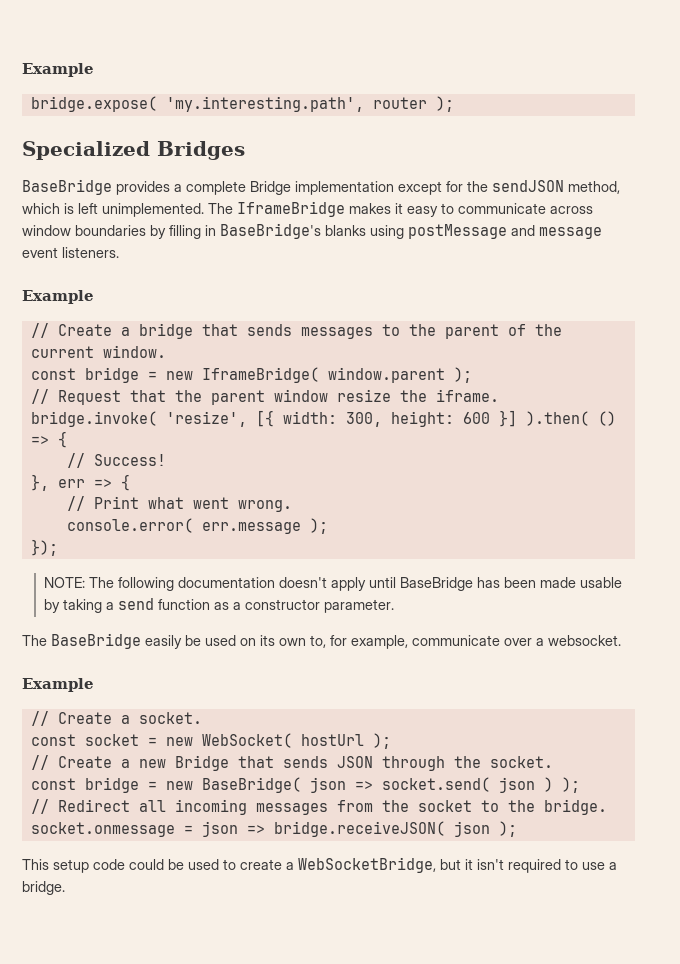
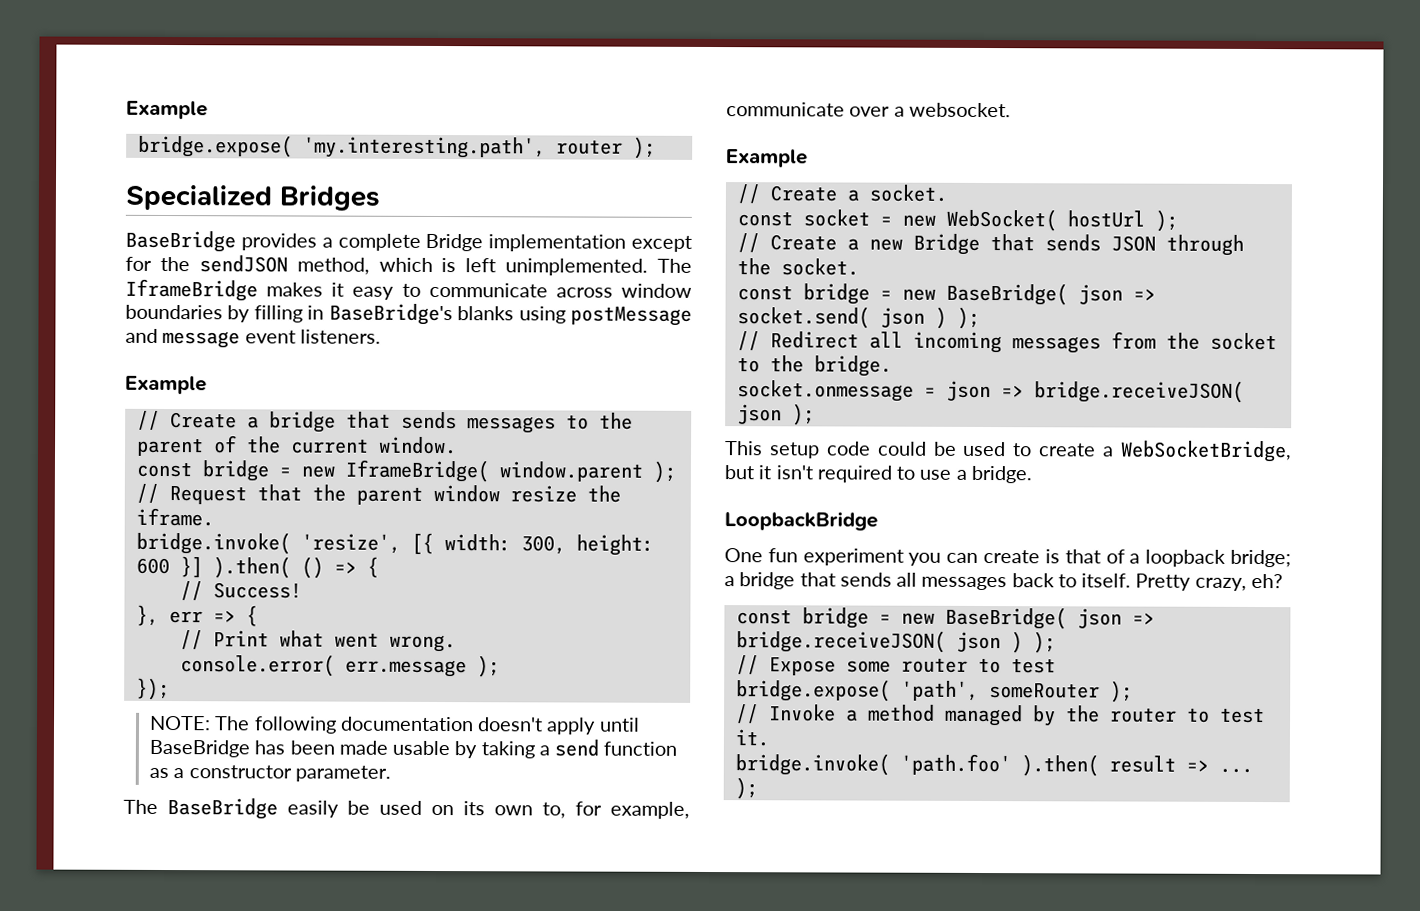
+ LoopbackBridge
+ One fun experiment you can create is that of a loopback bridge; a bridge that sends all messages back to itself. Pretty crazy, eh?
+ const bridge = new BaseBridge( json => bridge.receiveJSON( json ) );
+ // Expose some router to test
+ bridge.expose( 'path', someRouter );
+ // Invoke a method managed by the router to test it.
+ bridge.invoke( 'path.foo' ).then( result => ... );

